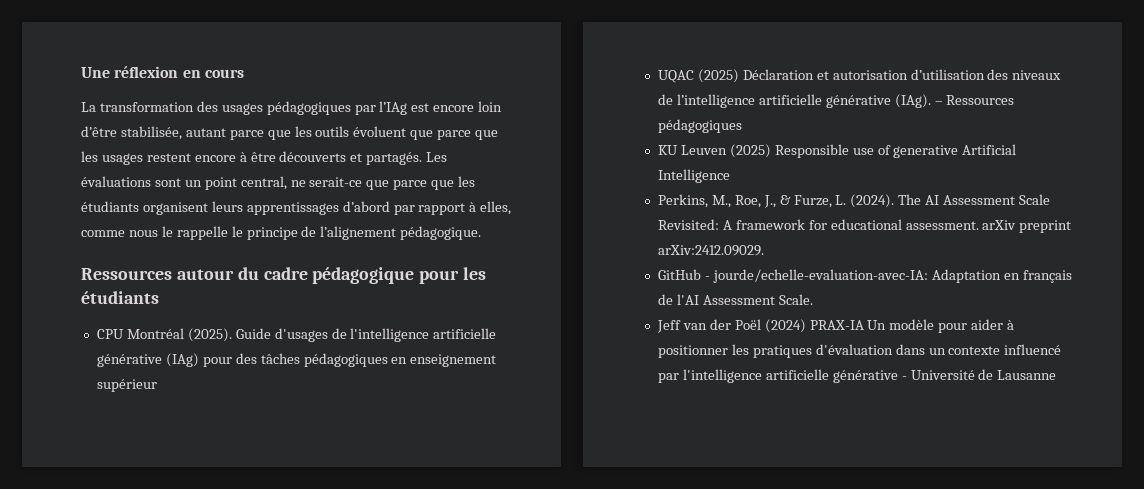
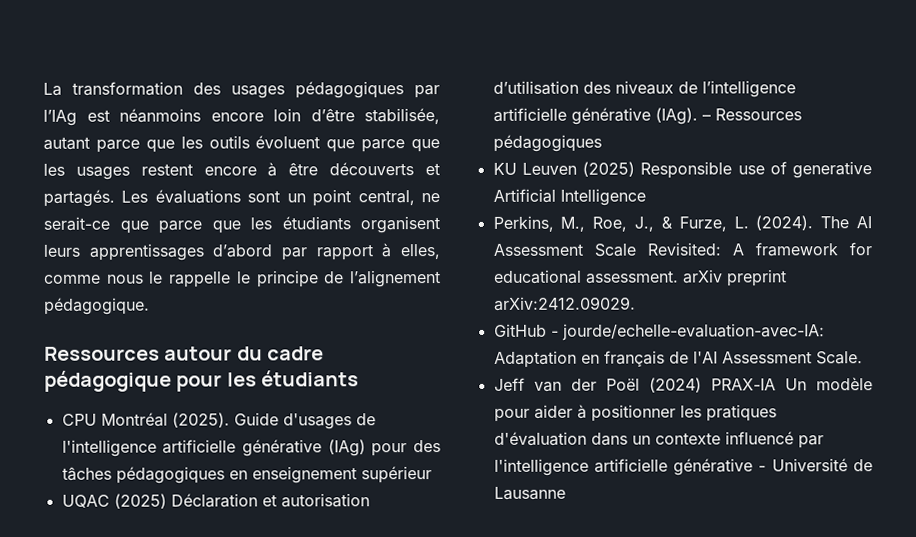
- Une réflexion en cours
- La transformation des usages pédagogiques par l’IAg est encore loin d’être stabilisée, autant parce que les outils évoluent que parce que les usages restent encore à être découverts et partagés.
+ La transformation des usages pédagogiques par l’IAg est néanmoins encore loin d’être stabilisée, autant parce que les outils évoluent que parce que les usages restent encore à être découverts et partagés.

